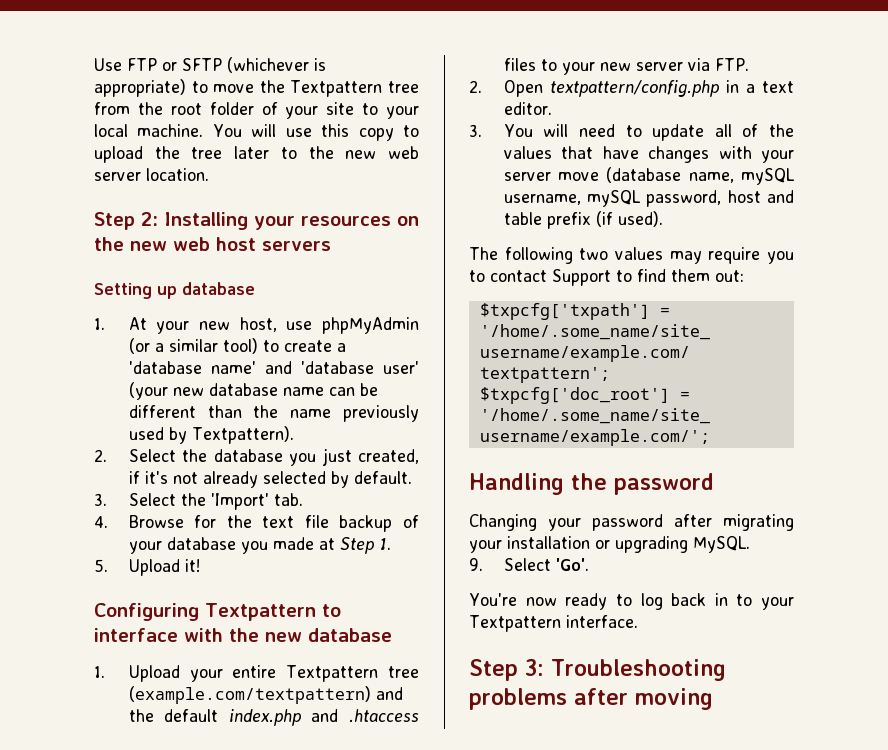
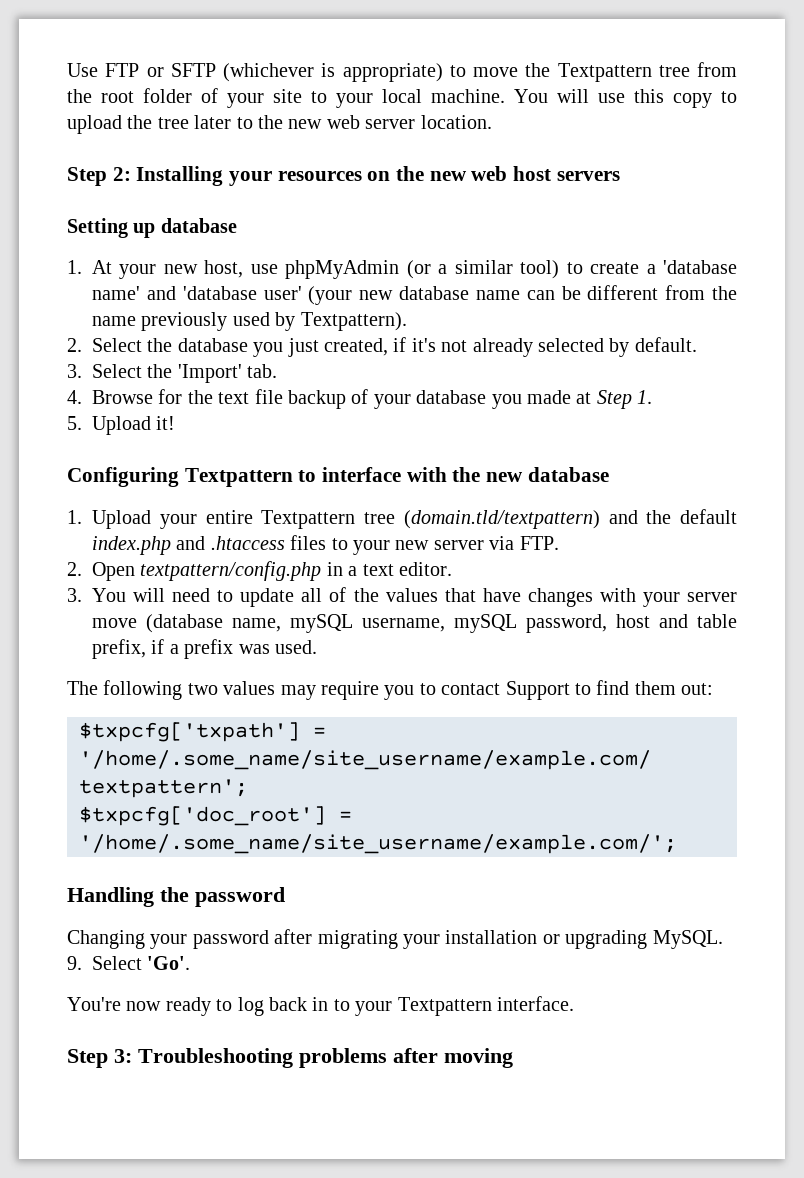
- 1. At your new host, use phpMyAdmin (or a similar tool) to create a 'database name' and 'database user' (your new database name can be different than the name previously used by Textpattern).
+ 1. At your new host, use phpMyAdmin (or a similar tool) to create a 'database name' and 'database user' (your new database name can be different from the name previously used by Textpattern).
- 1. Upload your entire Textpattern tree (example.com/textpattern) and the default index.php and .htaccess files to your new server via FTP.
+ 1. Upload your entire Textpattern tree (domain.tld/textpattern) and the default index.php and .htaccess files to your new server via FTP.
- 3. You will need to update all of the values that have changes with your server move (database name, mySQL username, mySQL password, host and table prefix (if used).
+ 3. You will need to update all of the values that have changes with your server move (database name, mySQL username, mySQL password, host and table prefix, if a prefix was used.

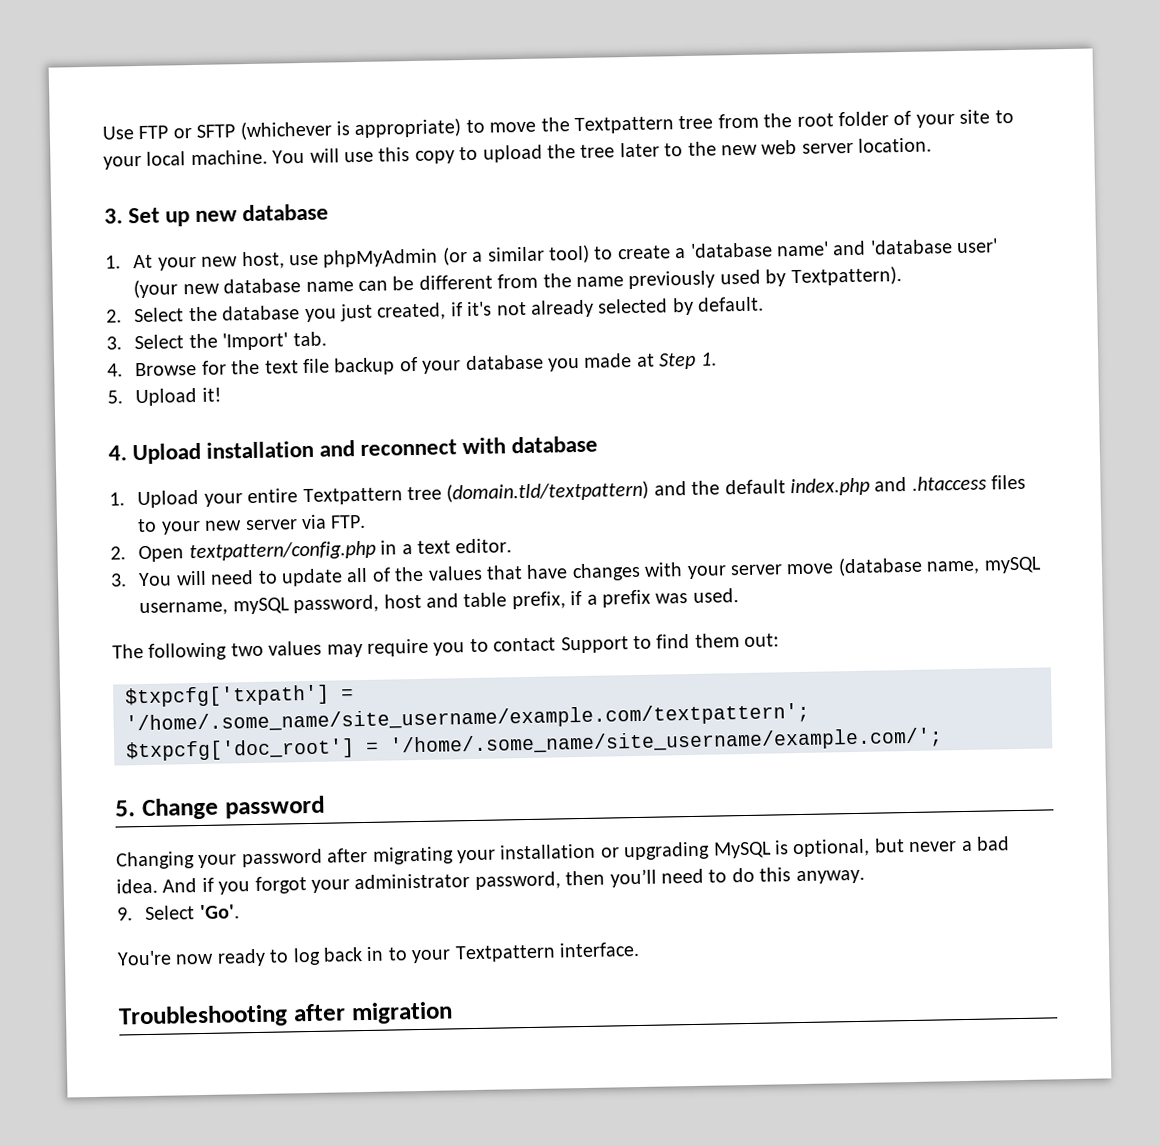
- Step 2: Installing your resources on the new web host servers
- Setting up database
+ 3. Set up new database
- Configuring Textpattern to interface with the new database
+ 4. Upload installation and reconnect with database
- Handling the password
+ 5. Change password
- Changing your password after migrating your installation or upgrading MySQL.
+ Changing your password after migrating your installation or upgrading MySQL is optional, but never a bad idea. And if you forgot your administrator password, then you’ll need to do this anyway.
- Step 3: Troubleshooting problems after moving
+ Troubleshooting after migration

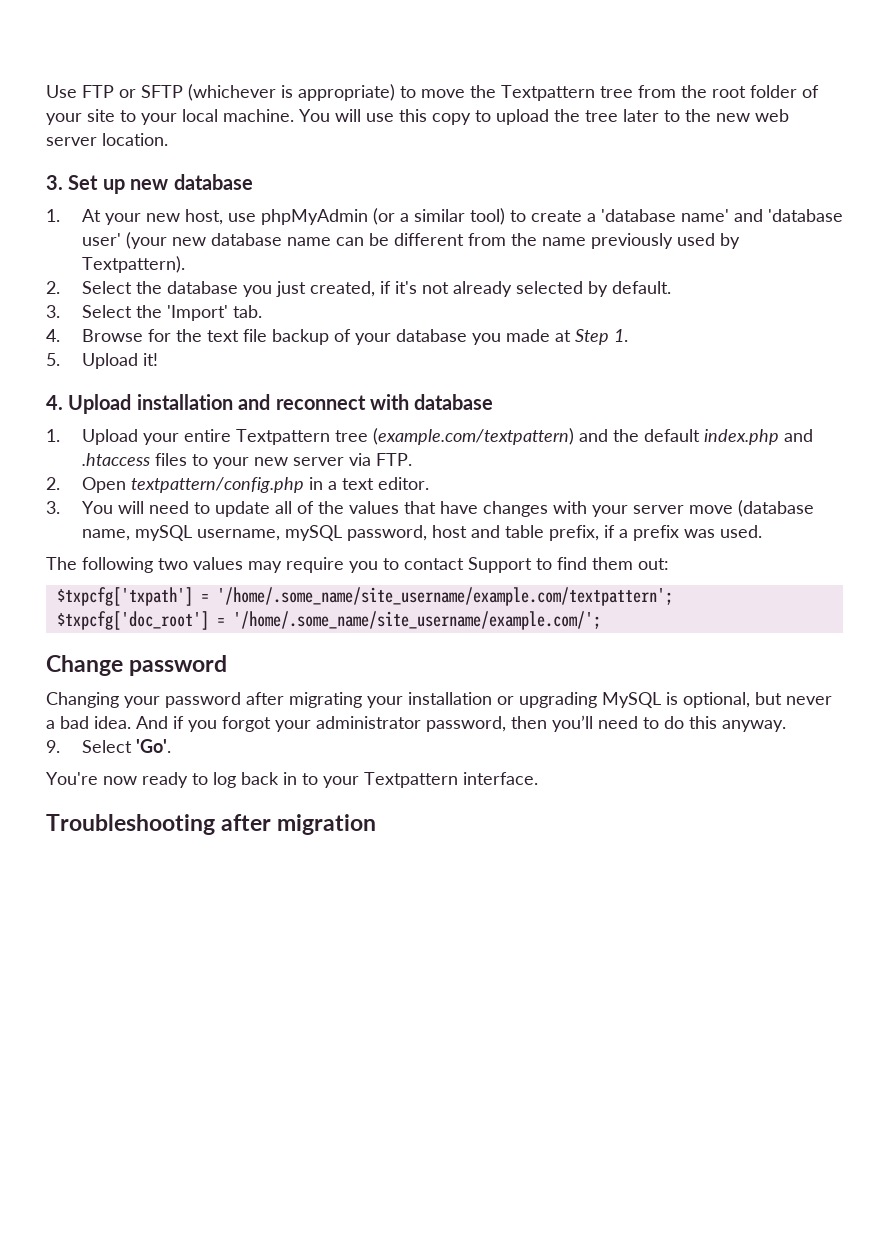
- 1. Upload your entire Textpattern tree (domain.tld/textpattern) and the default index.php and .htaccess files to your new server via FTP.
+ 1. Upload your entire Textpattern tree (example.com/textpattern) and the default index.php and .htaccess files to your new server via FTP.
- 5. Change password
+ Change password

